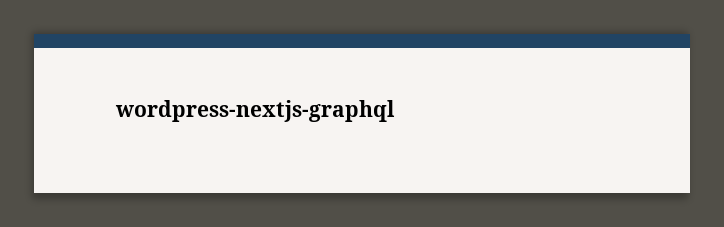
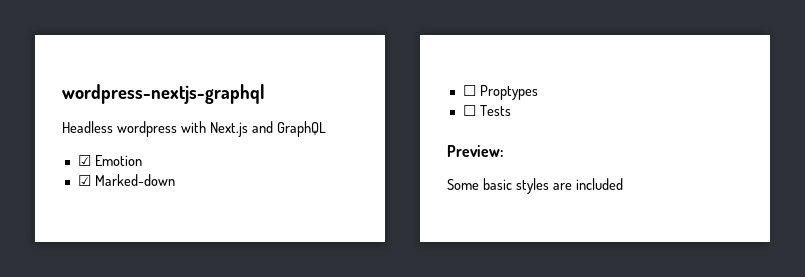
+ Headless wordpress with Next.js and GraphQL
+ ☑ Emotion
+ ☑ Marked-down
+ ☐ Proptypes
+ ☐ Tests
+ Preview:
+ Some basic styles are included

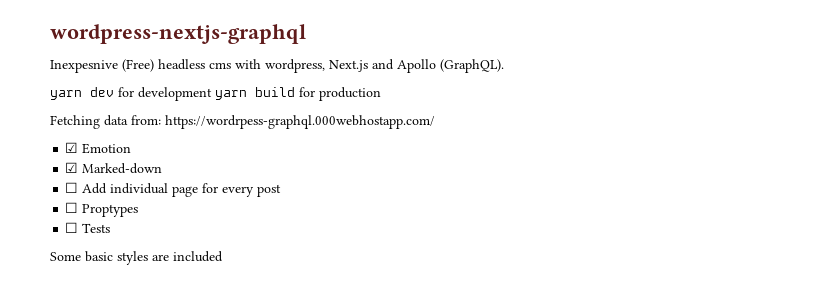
- Headless wordpress with Next.js and GraphQL
+ Inexpesnive (Free) headless cms with wordpress, Next.js and Apollo (GraphQL).
+ yarn dev for development yarn build for production
+ Fetching data from: https://wordrpess-graphql.000webhostapp.com/
  ☑ Emotion
  ☑ Marked-down
+ ☐ Add individual page for every post
- Preview:

